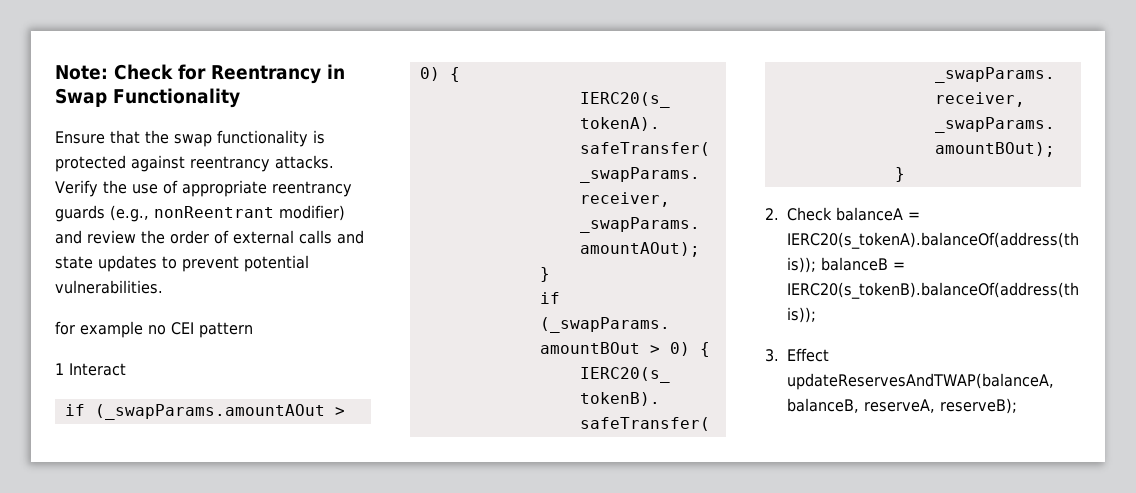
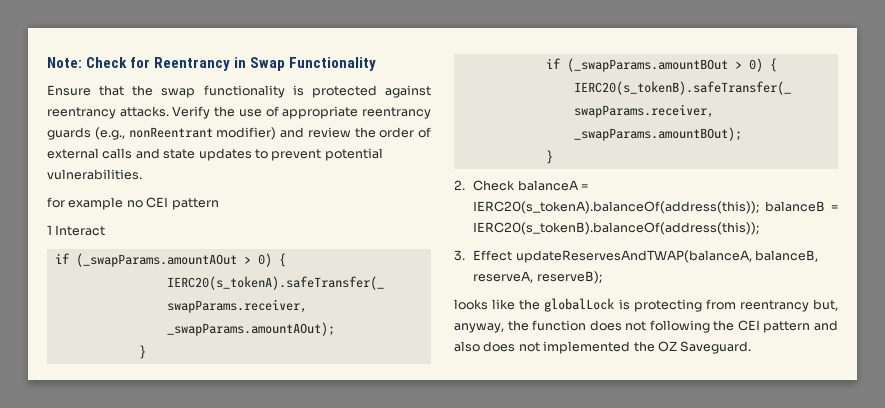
+ looks like the globalLock is protecting from reentrancy but, anyway, the function does not following the CEI pattern and also does not implemented the OZ Saveguard.

